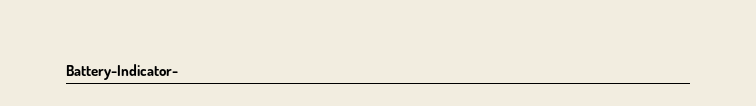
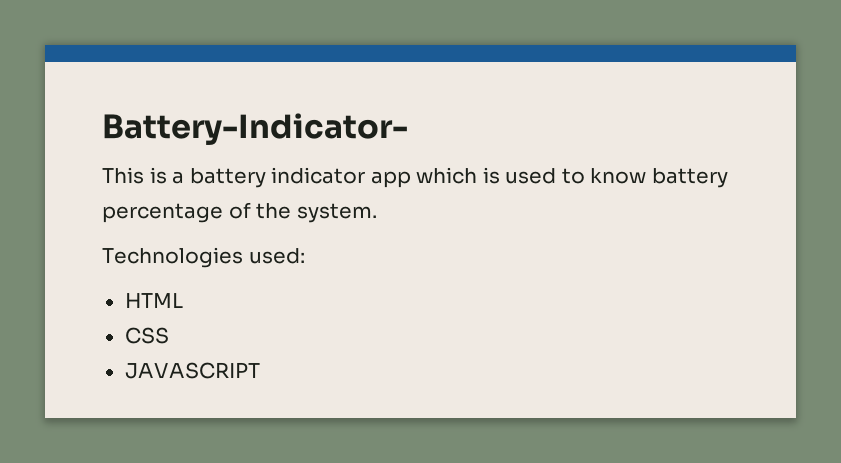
+ This is a battery indicator app which is used to know battery percentage of the system.
+ Technologies used:
+ HTML
+ CSS
+ JAVASCRIPT

